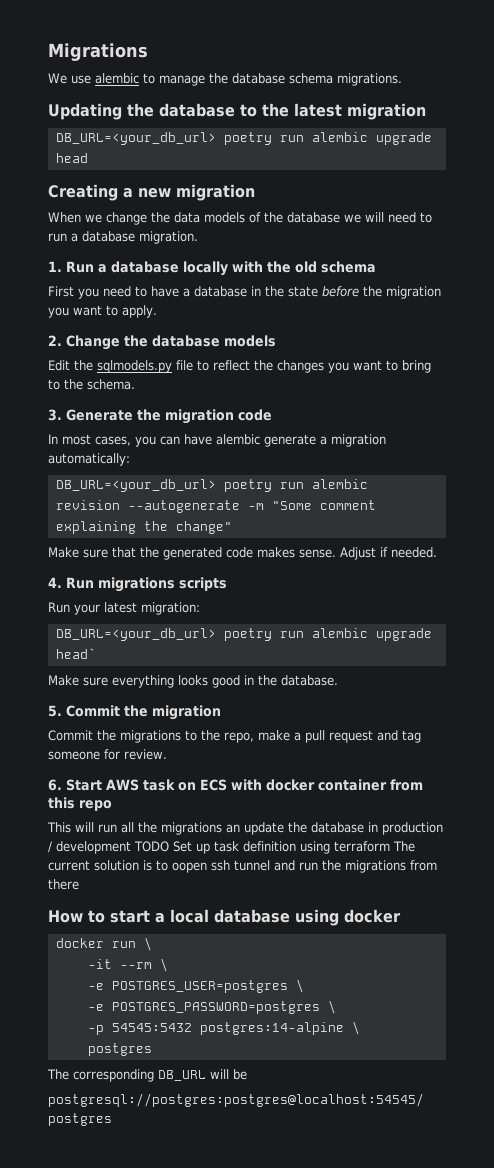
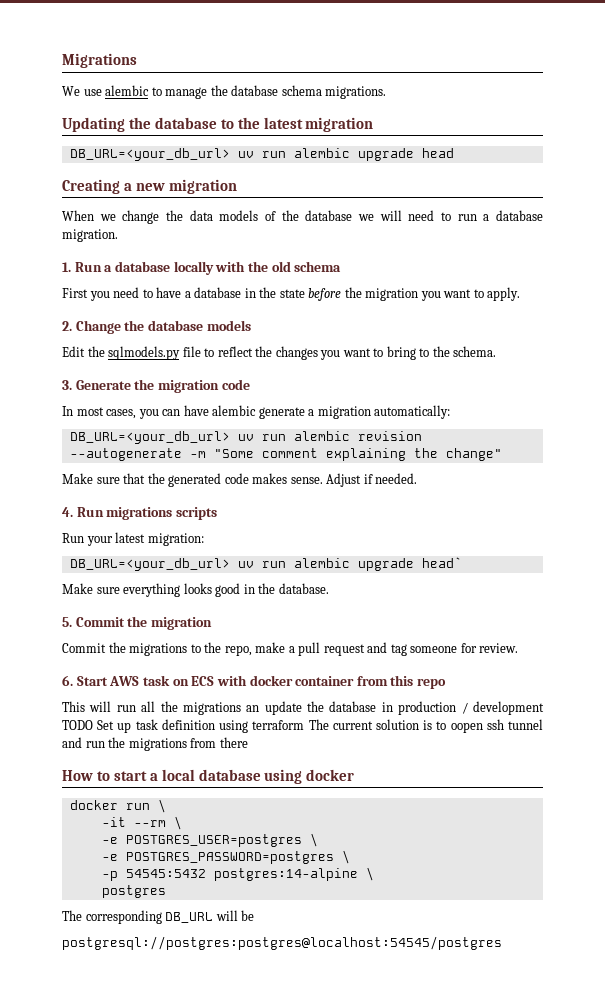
- DB_URL=<your_db_url> poetry run alembic upgrade head
+ DB_URL=<your_db_url> uv run alembic upgrade head
- DB_URL=<your_db_url> poetry run alembic revision --autogenerate -m "Some comment explaining the change"
+ DB_URL=<your_db_url> uv run alembic revision --autogenerate -m "Some comment explaining the change"
- DB_URL=<your_db_url> poetry run alembic upgrade head`
+ DB_URL=<your_db_url> uv run alembic upgrade head`

